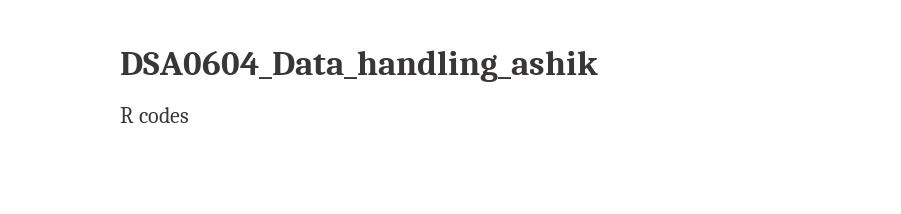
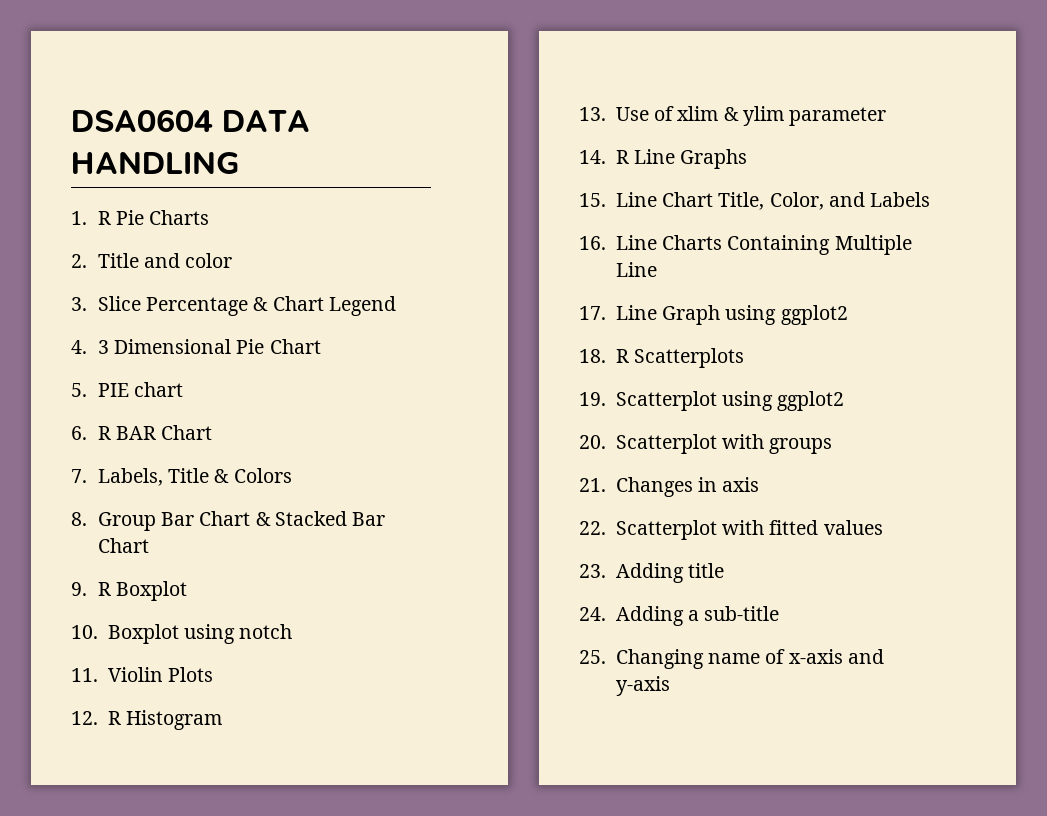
- DSA0604_Data_handling_ashik
- R codes
+ DSA0604 DATA HANDLING
+ 1. R Pie Charts
+ 2. Title and color
+ 3. Slice Percentage & Chart Legend
+ 4. 3 Dimensional Pie Chart
+ 5. PIE chart
+ 6. R BAR Chart
+ 7. Labels, Title & Colors
+ 8. Group Bar Chart & Stacked Bar Chart
+ 9. R Boxplot
+ 10. Boxplot using notch
+ 11. Violin Plots
+ 12. R Histogram
+ 13. Use of xlim & ylim parameter
+ 14. R Line Graphs
+ 15. Line Chart Title, Color, and Labels
+ 16. Line Charts Containing Multiple Line
+ 17. Line Graph using ggplot2
+ 18. R Scatterplots
+ 19. Scatterplot using ggplot2
+ 20. Scatterplot with groups
+ 21. Changes in axis
+ 22. Scatterplot with fitted values
+ 23. Adding title
+ 24. Adding a sub-title
+ 25. Changing name of x-axis and y-axis

